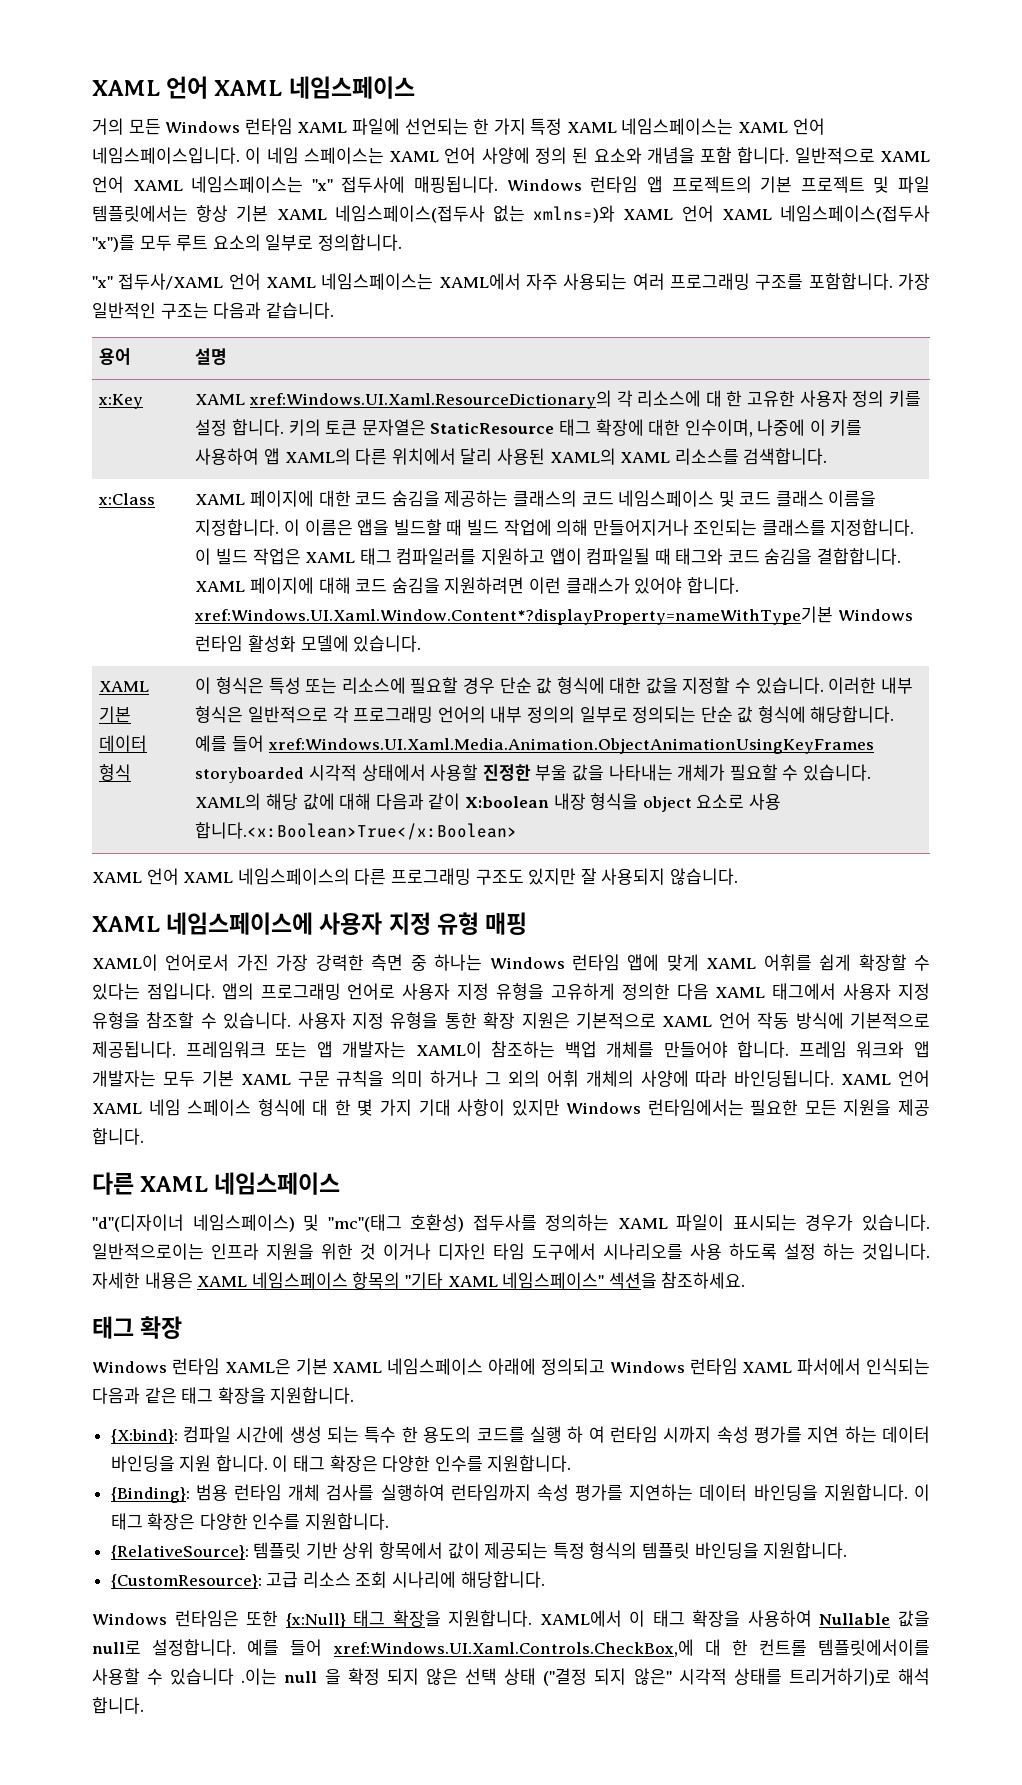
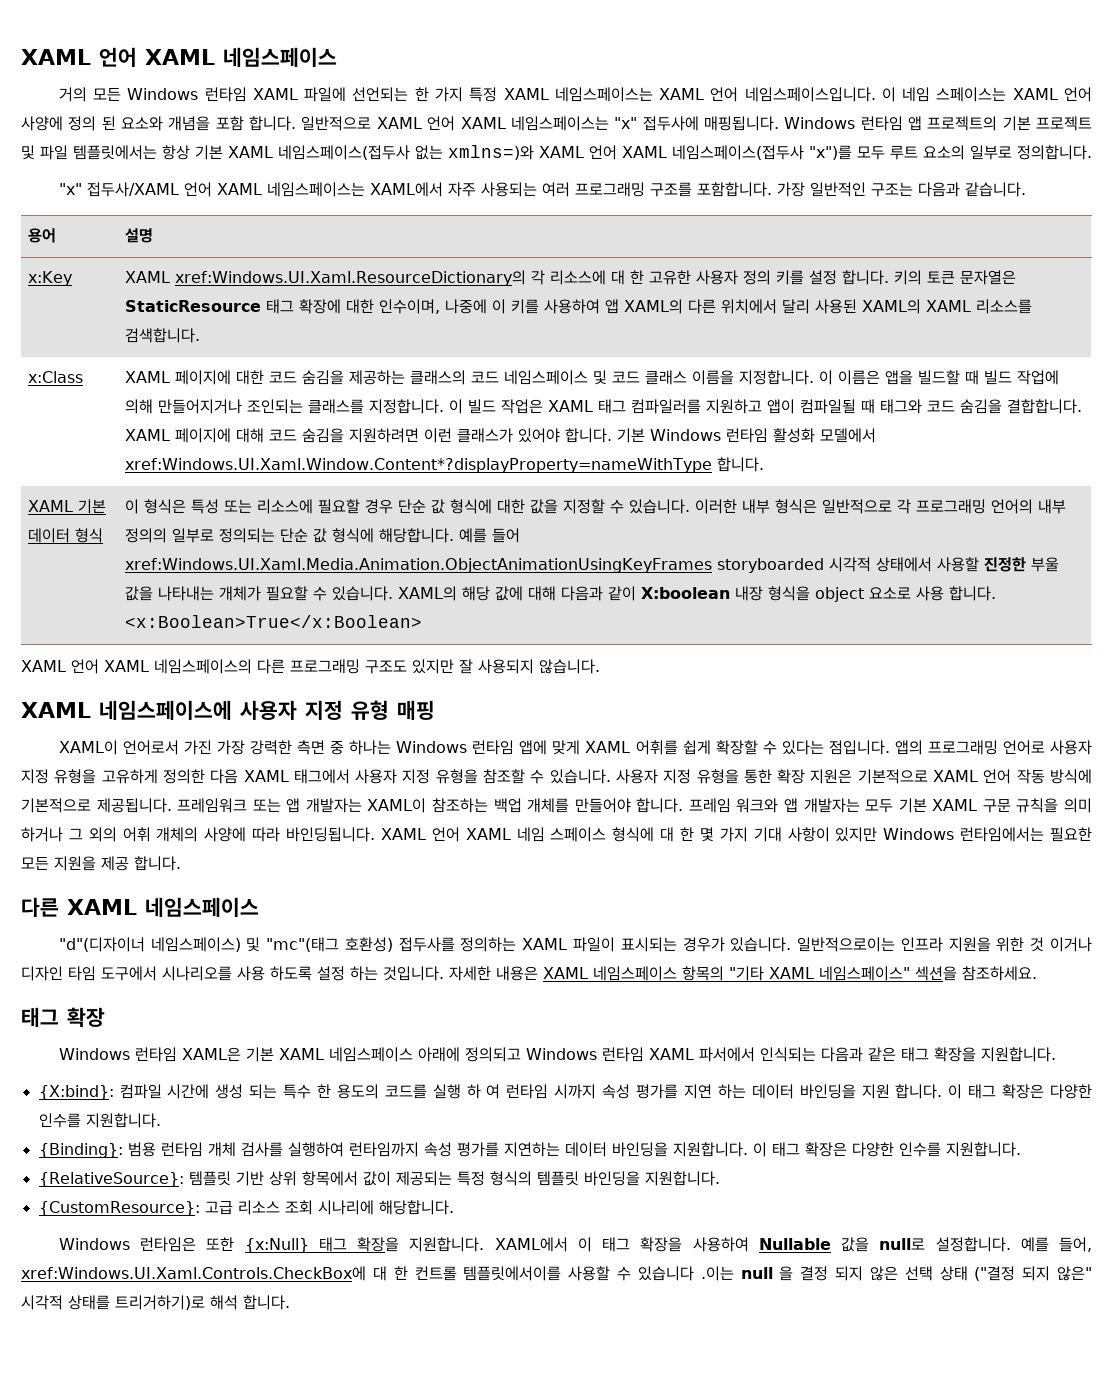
- XAML 페이지에 대해 코드 숨김을 지원하려면 이런 클래스가 있어야 합니다. xref:Windows.UI.Xaml.Window.Content*?displayProperty=nameWithType기본 Windows 런타임 활성화 모델에 있습니다.
+ XAML 페이지에 대해 코드 숨김을 지원하려면 이런 클래스가 있어야 합니다. 기본 Windows 런타임 활성화 모델에서 xref:Windows.UI.Xaml.Window.Content*?displayProperty=nameWithType 합니다.
- XAML의 해당 값에 대해 다음과 같이 X:boolean 내장 형식을 object 요소로 사용 합니다.<x:Boolean>True</x:Boolean>
+ XAML의 해당 값에 대해 다음과 같이 X:boolean 내장 형식을 object 요소로 사용 합니다. <x:Boolean>True</x:Boolean>
- 예를 들어 xref:Windows.UI.Xaml.Controls.CheckBox,에 대 한 컨트롤 템플릿에서이를 사용할 수 있습니다 .이는 null 을 확정 되지 않은 선택 상태 ("결정 되지 않은" 시각적 상태를 트리거하기)로 해석 합니다.
+ 예를 들어, xref:Windows.UI.Xaml.Controls.CheckBox에 대 한 컨트롤 템플릿에서이를 사용할 수 있습니다 .이는 null 을 결정 되지 않은 선택 상태 ("결정 되지 않은" 시각적 상태를 트리거하기)로 해석 합니다.

